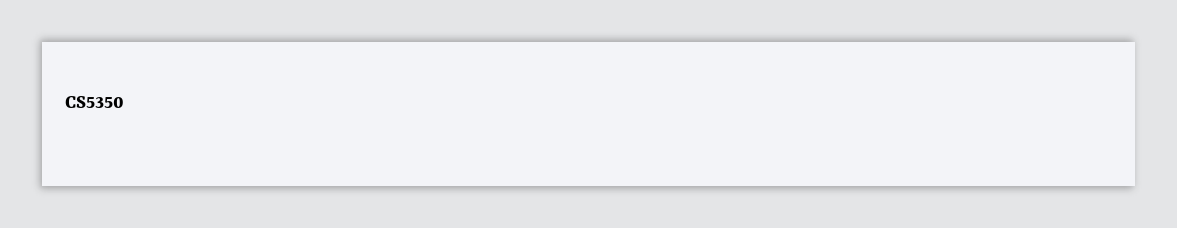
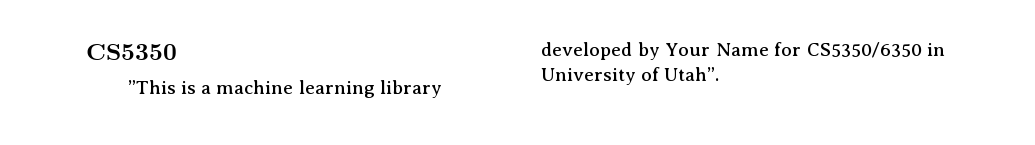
+ ”This is a machine learning library developed by Your Name for CS5350/6350 in University of Utah”.

